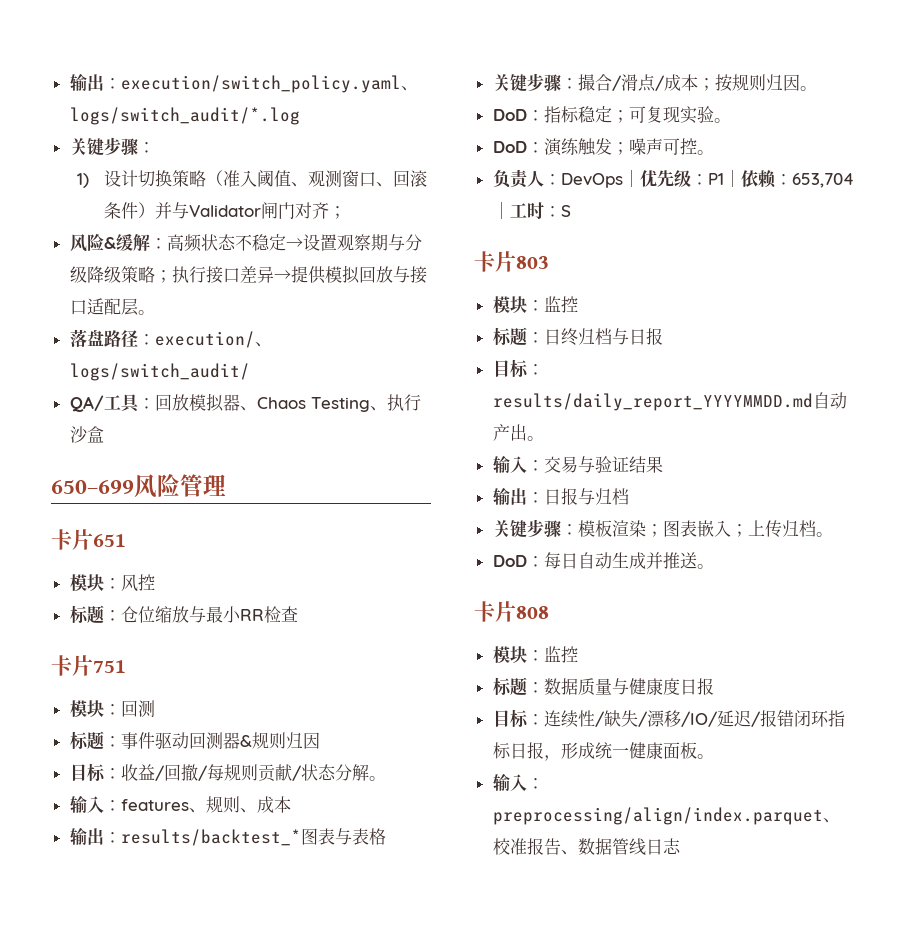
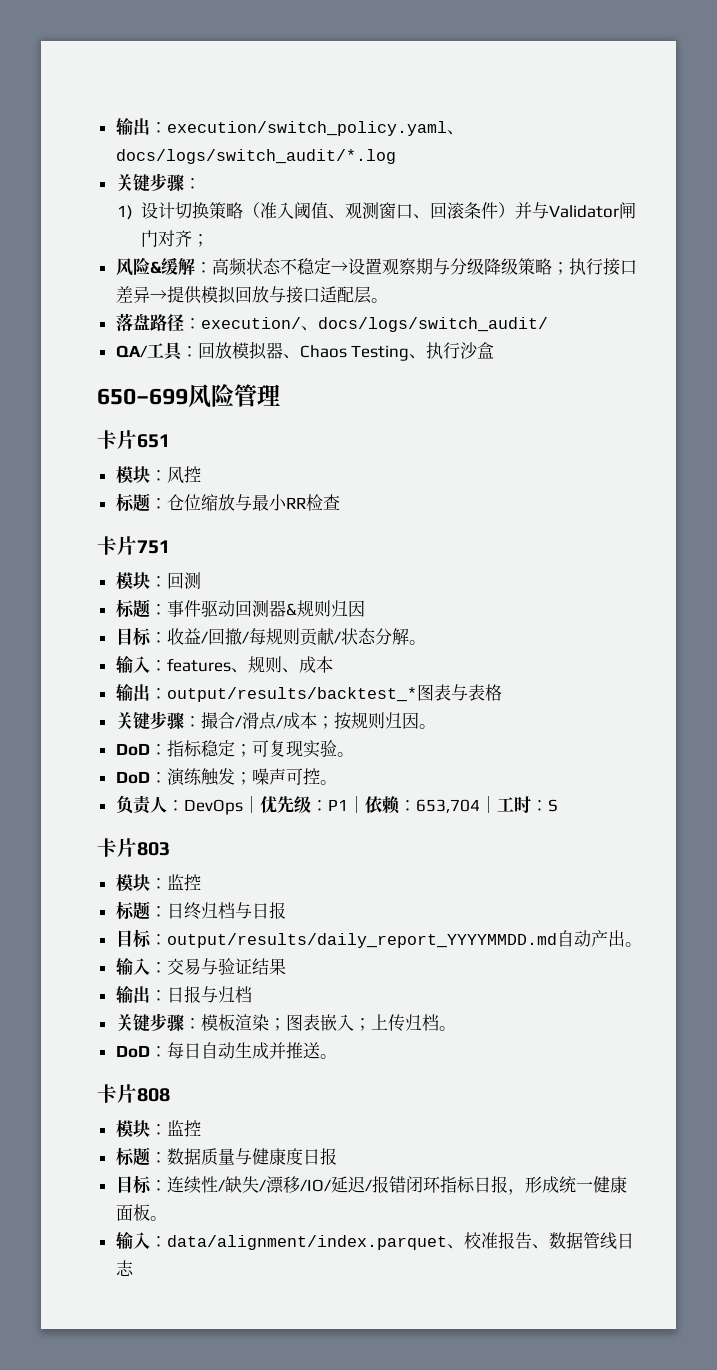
- 输出：execution/switch_policy.yaml、logs/switch_audit/*.log
+ 输出：execution/switch_policy.yaml、docs/logs/switch_audit/*.log
- 落盘路径：execution/、logs/switch_audit/
+ 落盘路径：execution/、docs/logs/switch_audit/
- 输出：results/backtest_*图表与表格
+ 输出：output/results/backtest_*图表与表格
- 目标：results/daily_report_YYYYMMDD.md自动产出。
+ 目标：output/results/daily_report_YYYYMMDD.md自动产出。
- 输入：preprocessing/align/index.parquet、校准报告、数据管线日志
+ 输入：data/alignment/index.parquet、校准报告、数据管线日志

